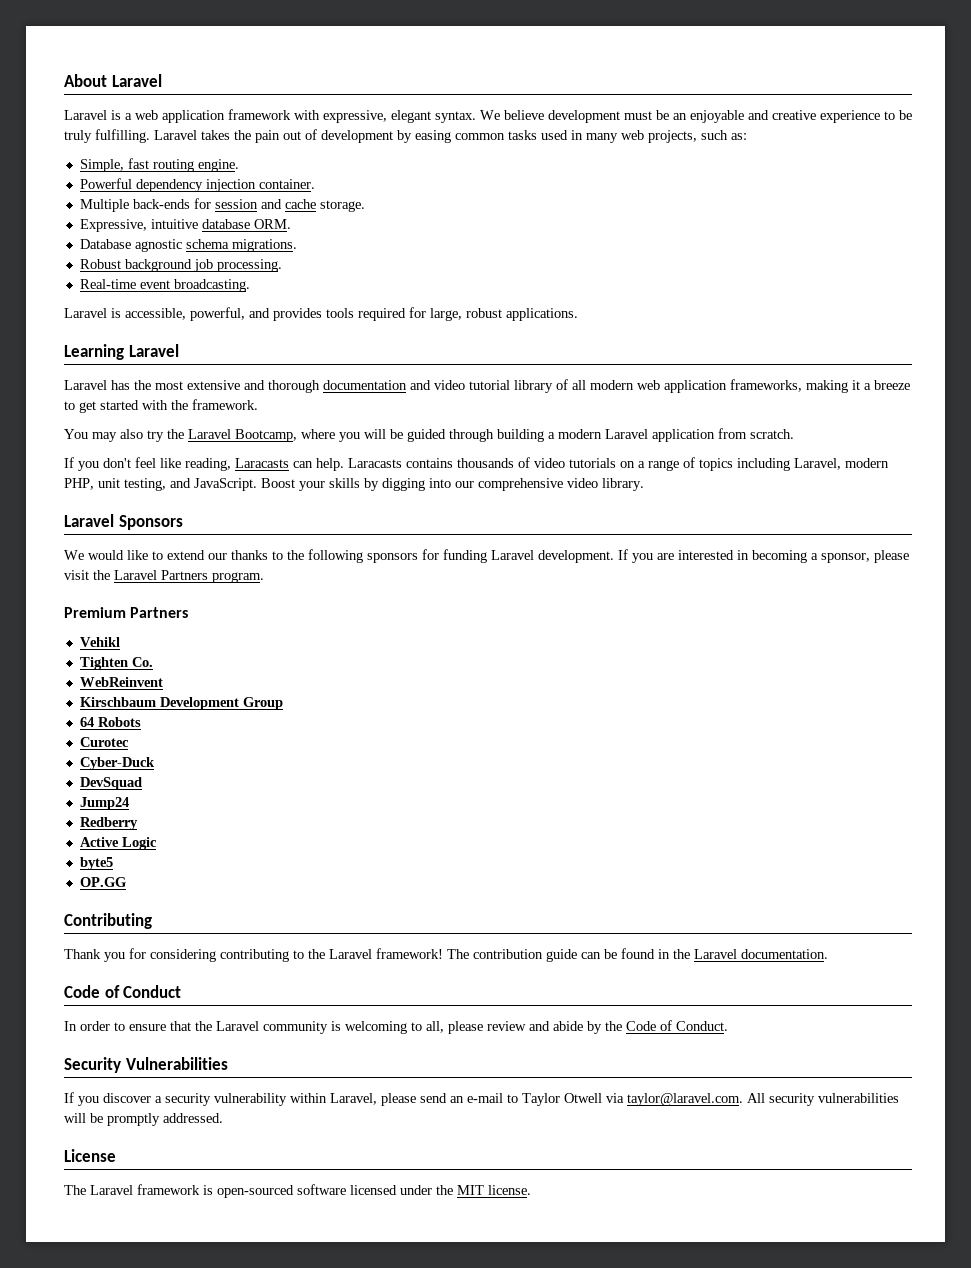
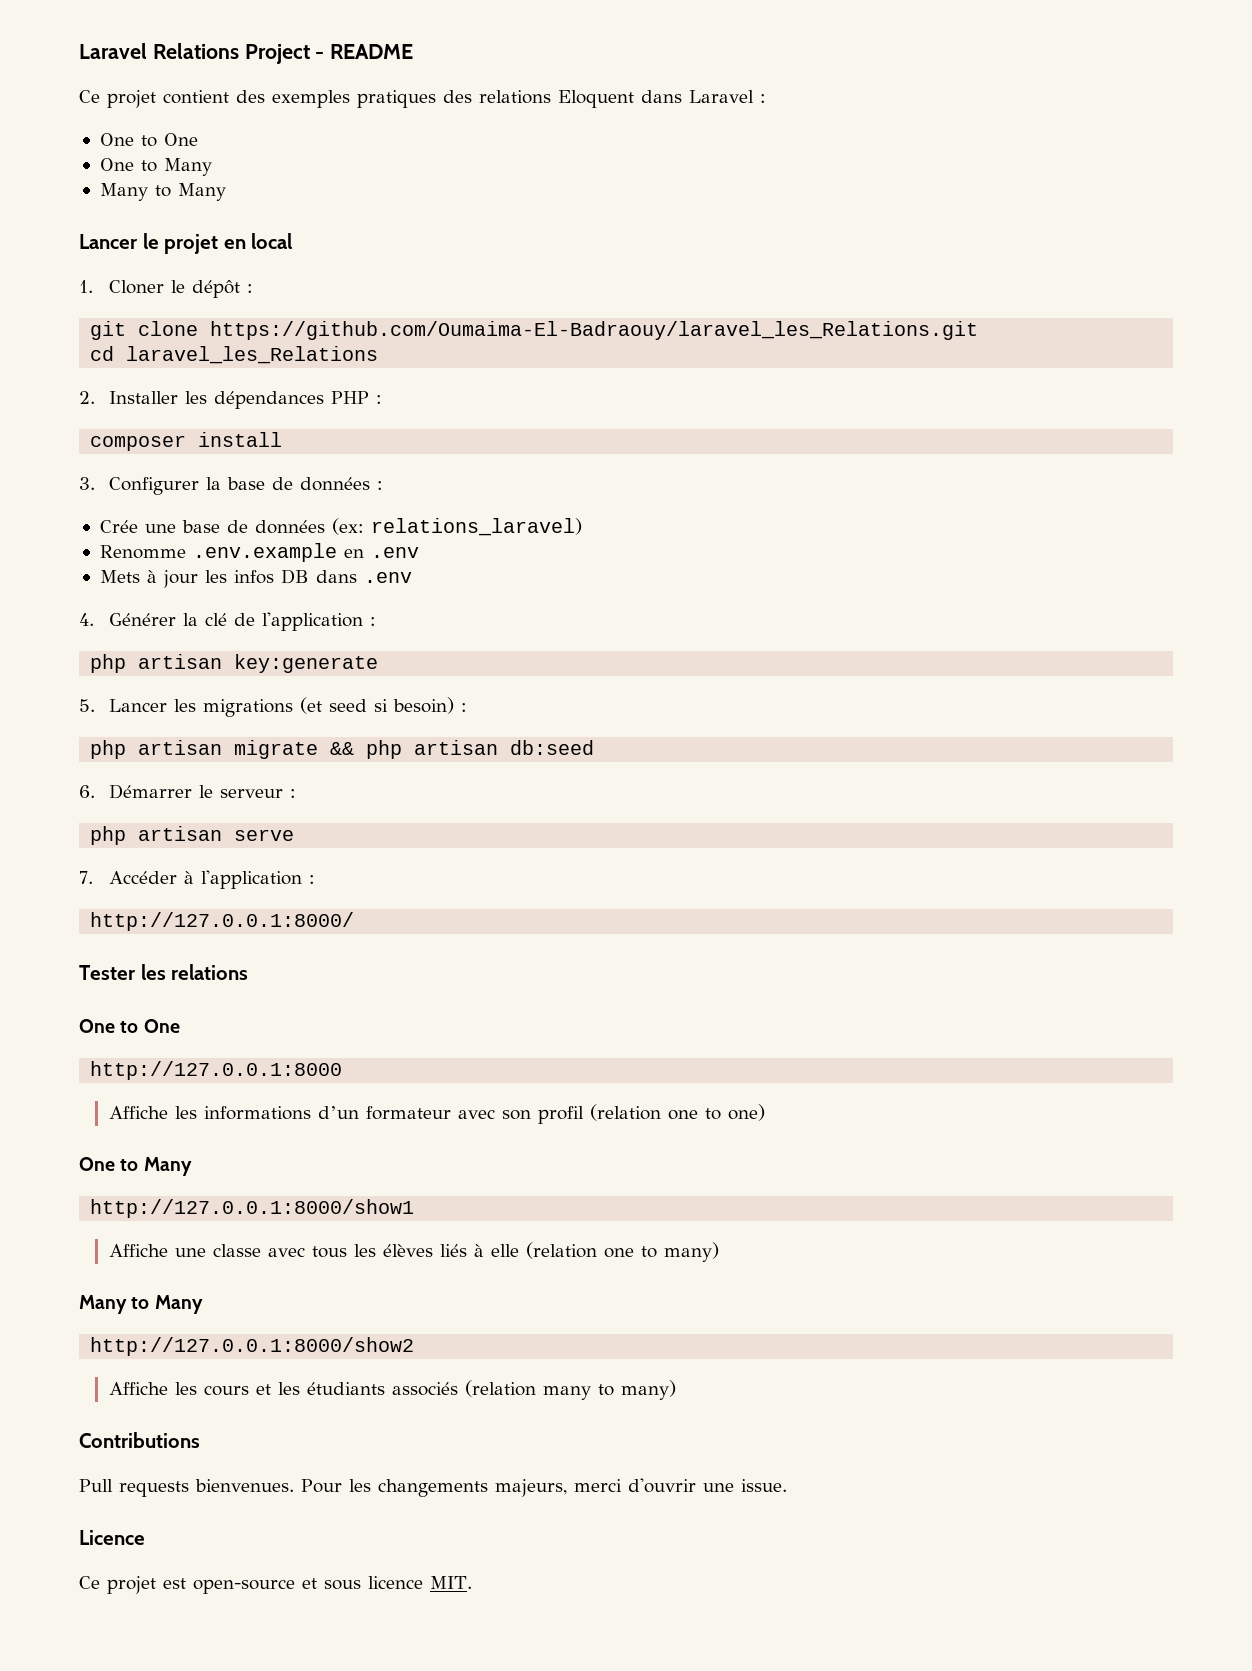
- About Laravel
- Laravel is a web application framework with expressive, elegant syntax. We believe development must be an enjoyable and creative experience to be truly fulfilling. Laravel takes the pain out of development by easing common tasks used in many web projects, such as:
- Simple, fast routing engine.
- Powerful dependency injection container.
- Multiple back-ends for session and cache storage.
- Expressive, intuitive database ORM.
- Database agnostic schema migrations.
- Robust background job processing.
- Real-time event broadcasting.
- Laravel is accessible, powerful, and provides tools required for large, robust applications.
- Learning Laravel
- Laravel has the most extensive and thorough documentation and video tutorial library of all modern web application frameworks, making it a breeze to get started with the framework.
- You may also try the Laravel Bootcamp, where you will be guided through building a modern Laravel application from scratch.
- If you don't feel like reading, Laracasts can help. Laracasts contains thousands of video tutorials on a range of topics including Laravel, modern PHP, unit testing, and JavaScript. Boost your skills by digging into our comprehensive video library.
- Laravel Sponsors
- We would like to extend our thanks to the following sponsors for funding Laravel development. If you are interested in becoming a sponsor, please visit the Laravel Partners program.
- Premium Partners
- Vehikl
- Tighten Co.
- WebReinvent
- Kirschbaum Development Group
- 64 Robots
- Curotec
- Cyber-Duck
- DevSquad
- Jump24
- Redberry
- Active Logic
- byte5
- OP.GG
- Contributing
- Thank you for considering contributing to the Laravel framework! The contribution guide can be found in the Laravel documentation.
- Code of Conduct
- In order to ensure that the Laravel community is welcoming to all, please review and abide by the Code of Conduct.
- Security Vulnerabilities
- If you discover a security vulnerability within Laravel, please send an e-mail to Taylor Otwell via taylor@laravel.com. All security vulnerabilities will be promptly addressed.
- License
- The Laravel framework is open-sourced software licensed under the MIT license.
+ Laravel Relations Project - README
+ Ce projet contient des exemples pratiques des relations Eloquent dans Laravel :
+ One to One
+ One to Many
+ Many to Many
+ Lancer le projet en local
+ 1. Cloner le dépôt :
+ git clone https://github.com/Oumaima-El-Badraouy/laravel_les_Relations.git
+ cd laravel_les_Relations
+ 2. Installer les dépendances PHP :
+ composer install
+ 3. Configurer la base de données :
+ Crée une base de données (ex: relations_laravel)
+ Renomme .env.example en .env
+ Mets à jour les infos DB dans .env
+ 4. Générer la clé de l'application :
+ php artisan key:generate
+ 5. Lancer les migrations (et seed si besoin) :
+ php artisan migrate && php artisan db:seed
+ 6. Démarrer le serveur :
+ php artisan serve
+ 7. Accéder à l'application :
+ http://127.0.0.1:8000/
+ Tester les relations
+ One to One
+ http://127.0.0.1:8000
+ Affiche les informations d’un formateur avec son profil (relation one to one)
+ One to Many
+ http://127.0.0.1:8000/show1
+ Affiche une classe avec tous les élèves liés à elle (relation one to many)
+ Many to Many
+ http://127.0.0.1:8000/show2
+ Affiche les cours et les étudiants associés (relation many to many)
+ Contributions
+ Pull requests bienvenues. Pour les changements majeurs, merci d'ouvrir une issue.
+ Licence
+ Ce projet est open-source et sous licence MIT.

